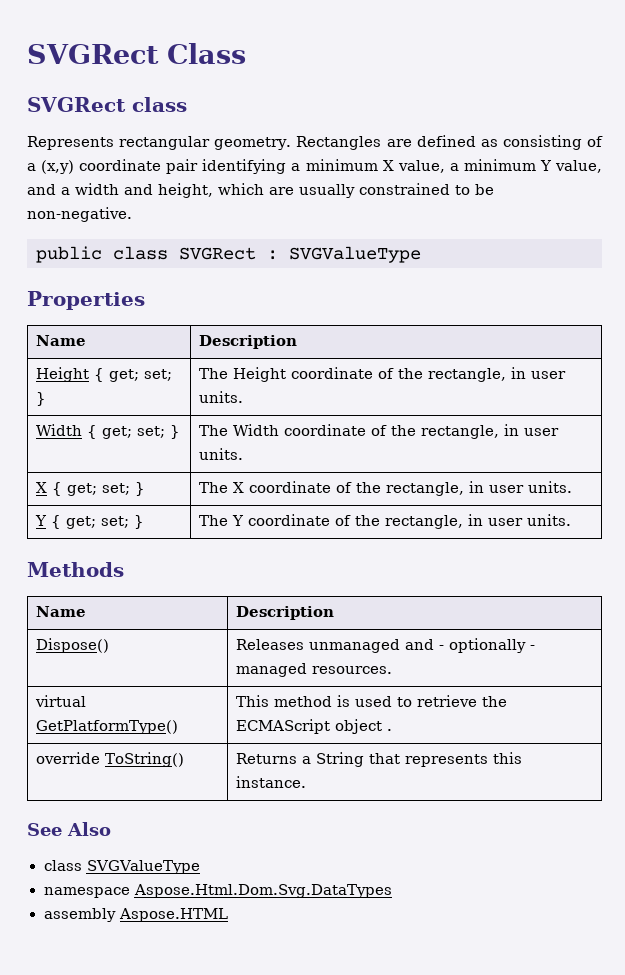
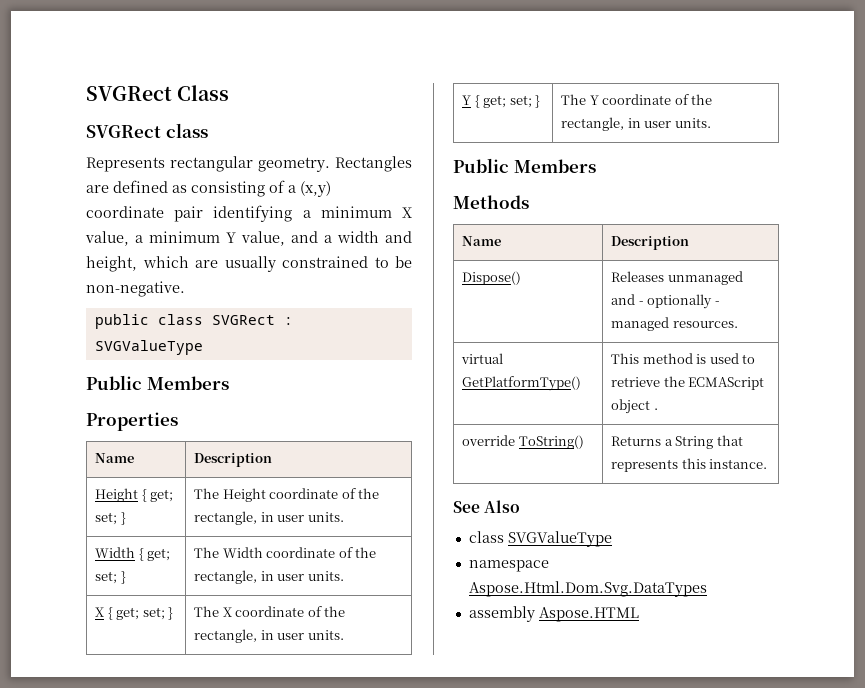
  public class SVGRect : SVGValueType
+ Public Members
  Y { get; set; } | The Y coordinate of the rectangle, in user units.
+ Public Members

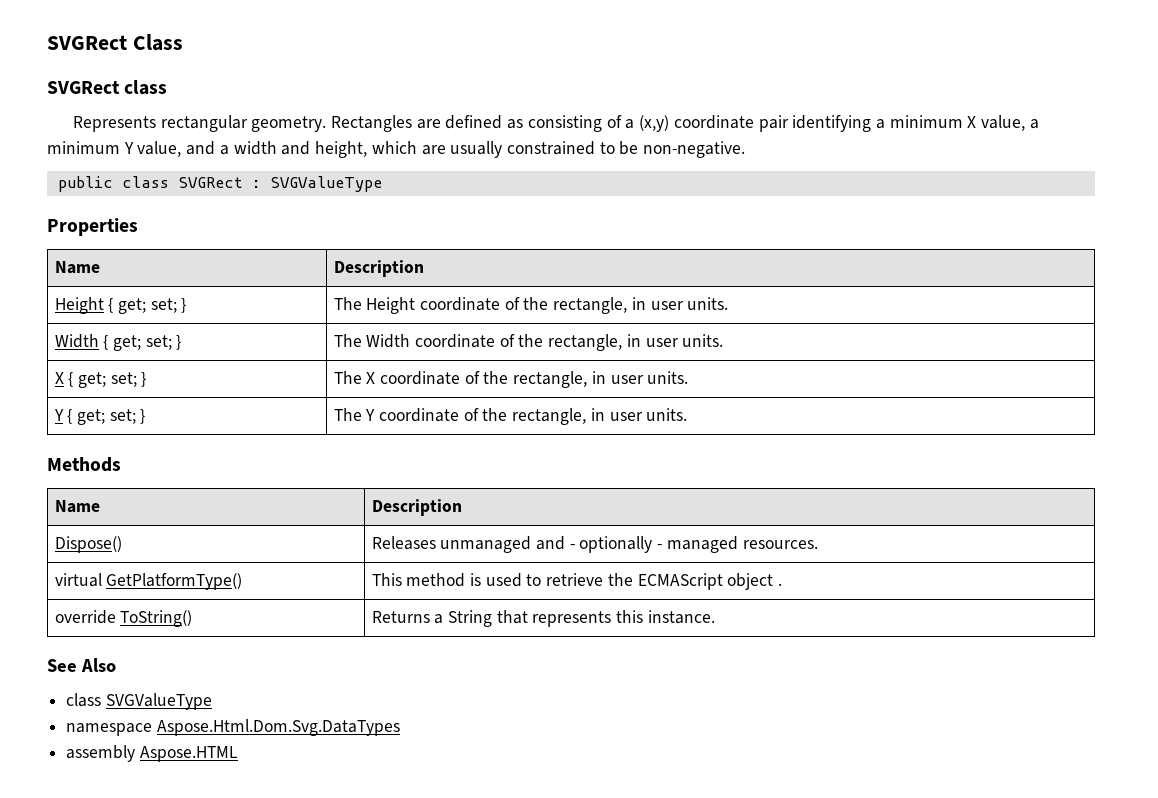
  public class SVGRect : SVGValueType
- Public Members
  Y { get; set; } | The Y coordinate of the rectangle, in user units.
- Public Members

